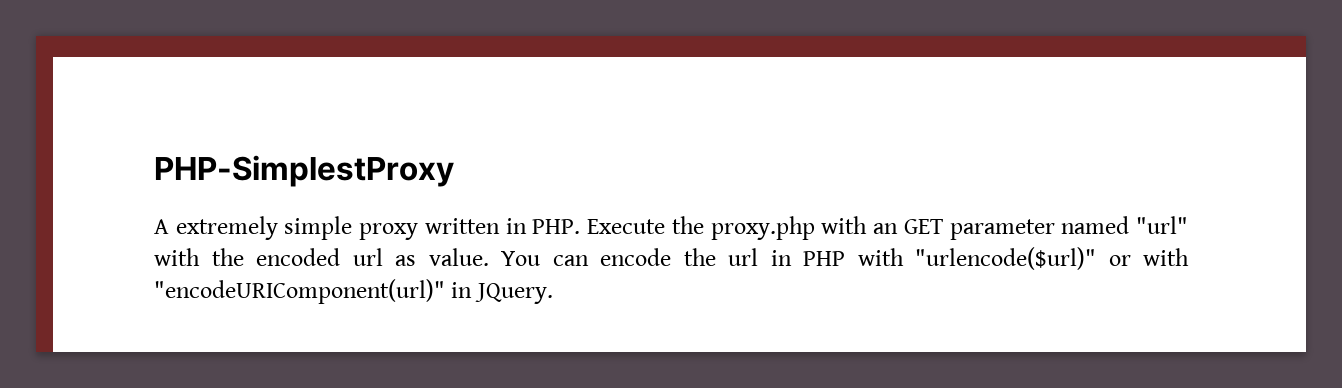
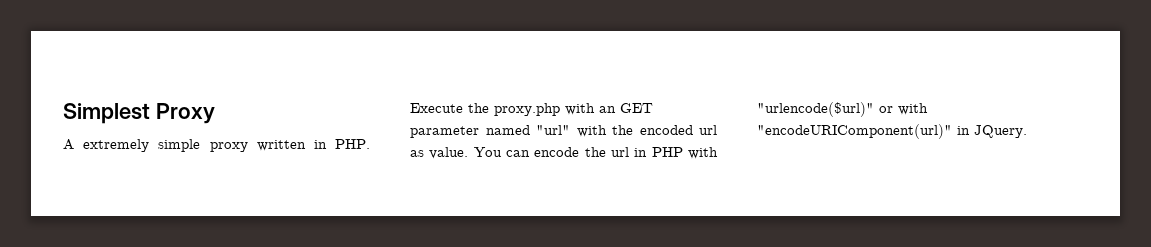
- PHP-SimplestProxy
+ Simplest Proxy

